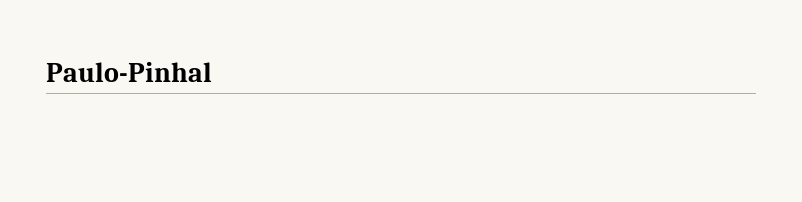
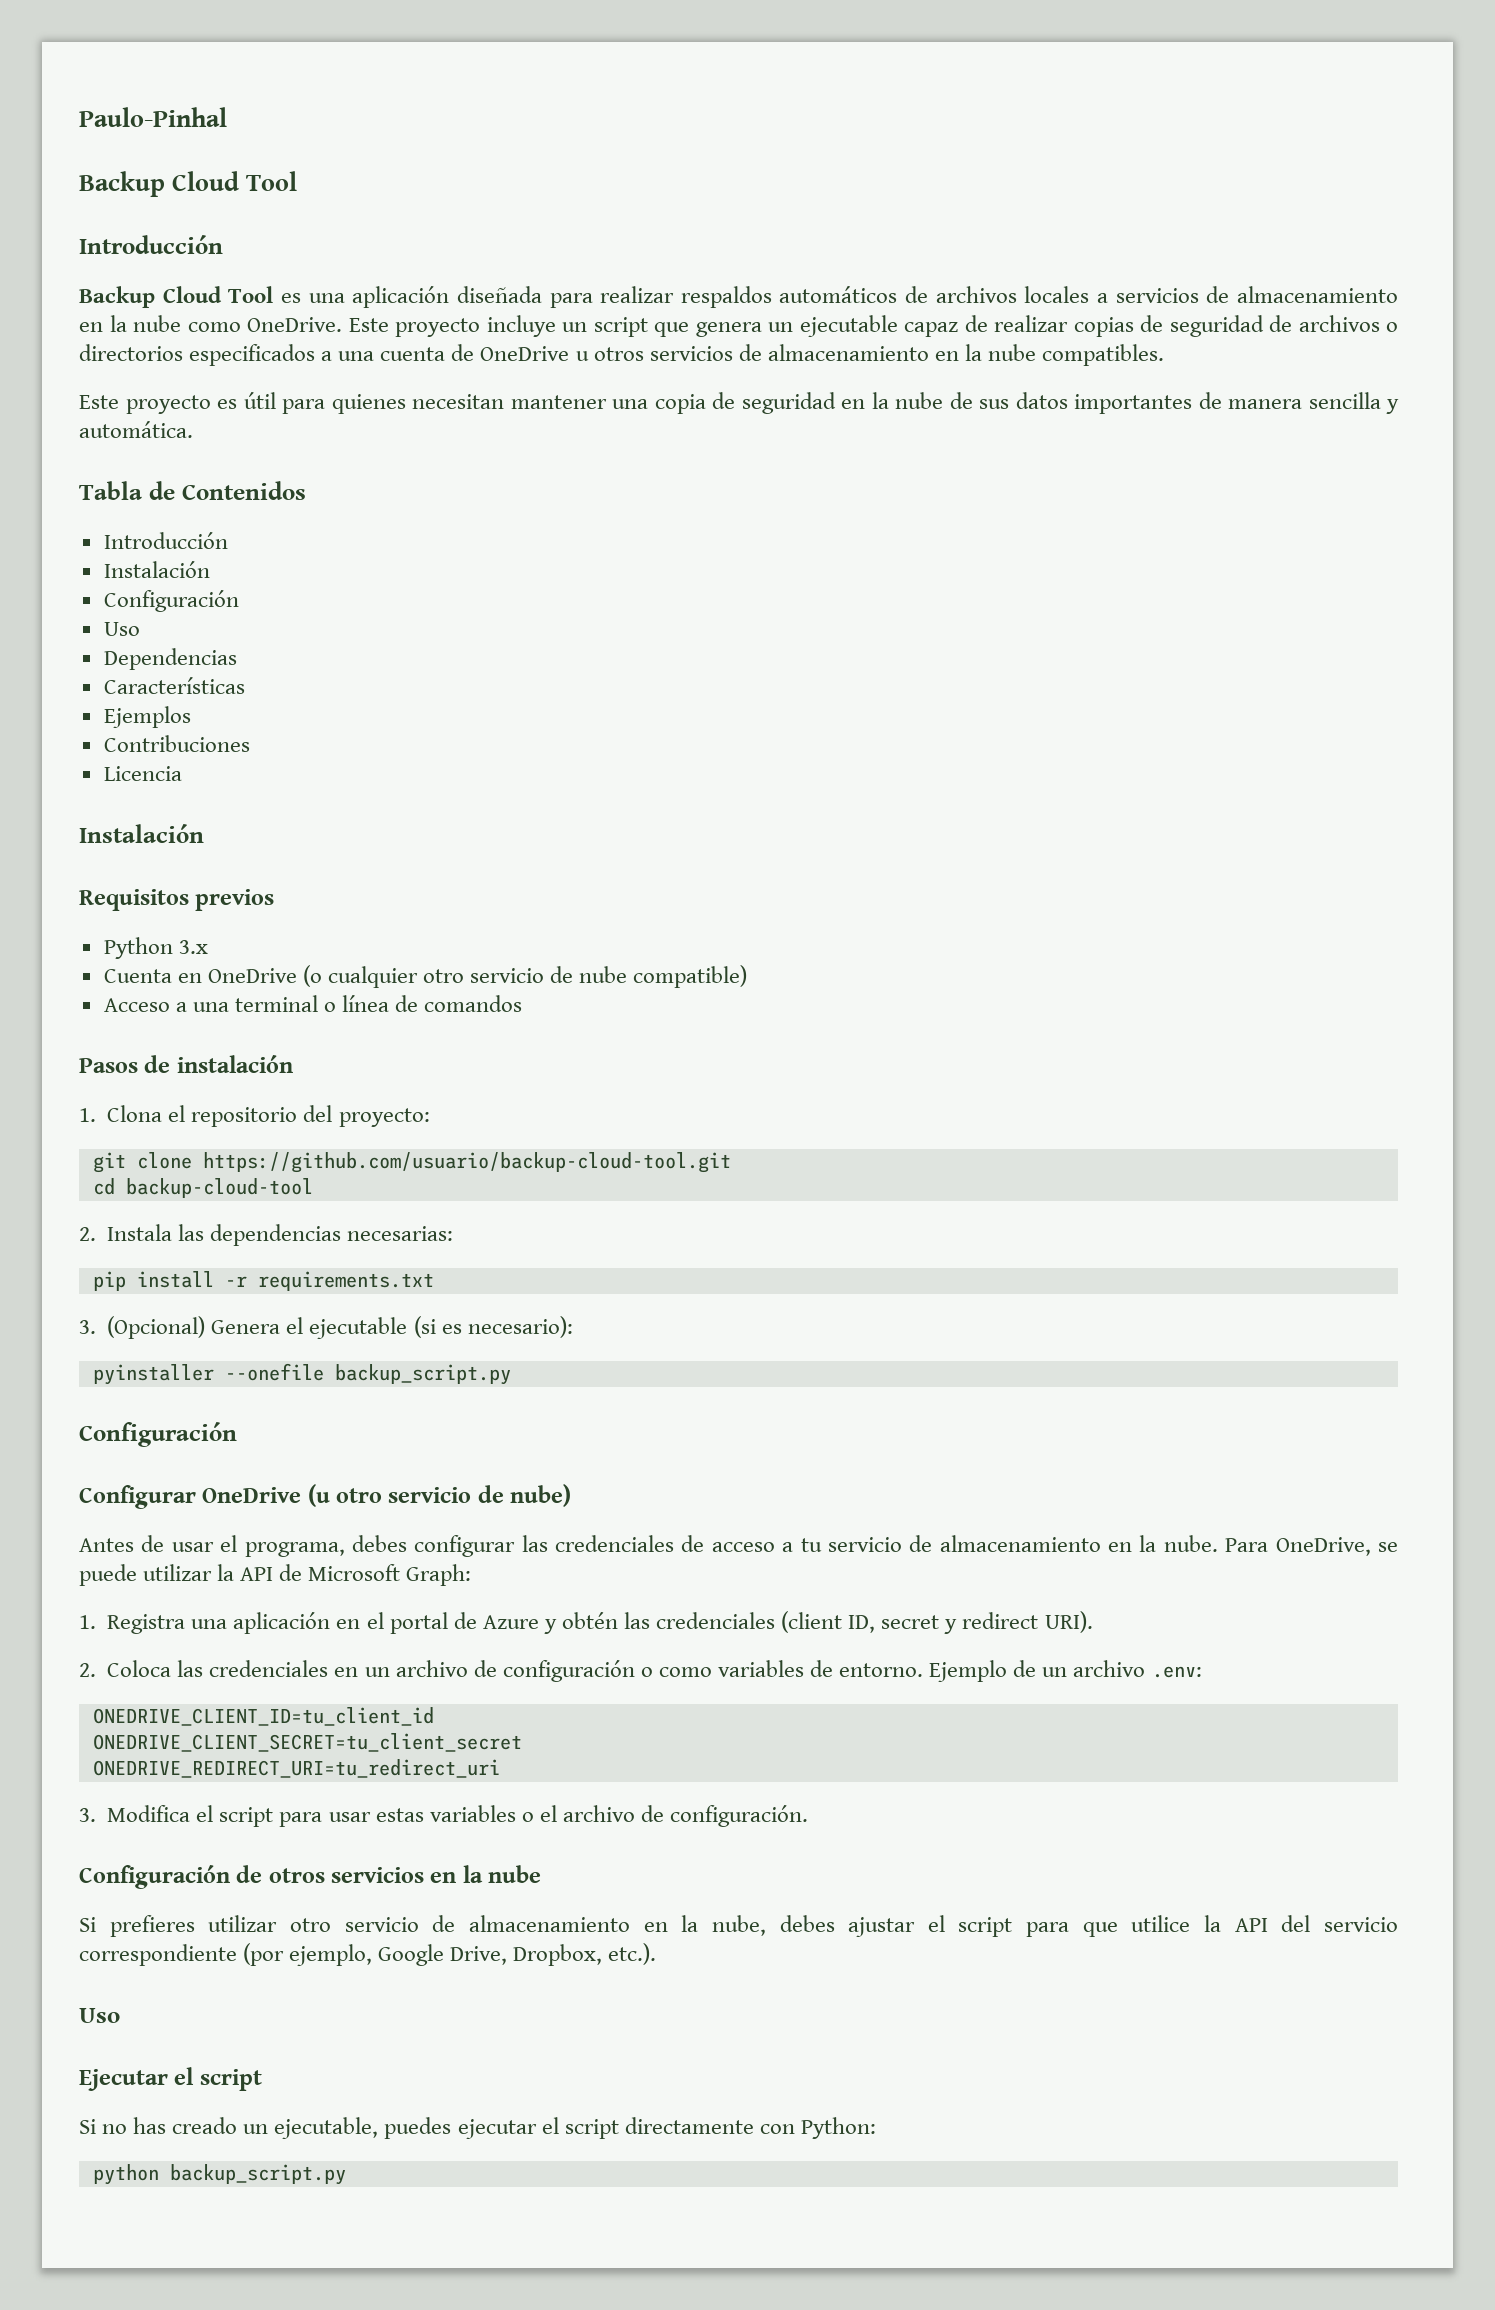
  Paulo-Pinhal
+ Backup Cloud Tool
+ Introducción
+ Backup Cloud Tool es una aplicación diseñada para realizar respaldos automáticos de archivos locales a servicios de almacenamiento en la nube como OneDrive. Este proyecto incluye un script que genera un ejecutable capaz de realizar copias de seguridad de archivos o directorios especificados a una cuenta de OneDrive u otros servicios de almacenamiento en la nube compatibles.
+ Este proyecto es útil para quienes necesitan mantener una copia de seguridad en la nube de sus datos importantes de manera sencilla y automática.
+ Tabla de Contenidos
+ Introducción
+ Instalación
+ Configuración
+ Uso
+ Dependencias
+ Características
+ Ejemplos
+ Contribuciones
+ Licencia
+ Instalación
+ Requisitos previos
+ Python 3.x
+ Cuenta en OneDrive (o cualquier otro servicio de nube compatible)
+ Acceso a una terminal o línea de comandos
+ Pasos de instalación
+ 1. Clona el repositorio del proyecto:
+ git clone https://github.com/usuario/backup-cloud-tool.git
+ cd backup-cloud-tool
+ 2. Instala las dependencias necesarias:
+ pip install -r requirements.txt
+ 3. (Opcional) Genera el ejecutable (si es necesario):
+ pyinstaller --onefile backup_script.py
+ Configuración
+ Configurar OneDrive (u otro servicio de nube)
+ Antes de usar el programa, debes configurar las credenciales de acceso a tu servicio de almacenamiento en la nube. Para OneDrive, se puede utilizar la API de Microsoft Graph:
+ 1. Registra una aplicación en el portal de Azure y obtén las credenciales (client ID, secret y redirect URI).
+ 2. Coloca las credenciales en un archivo de configuración o como variables de entorno. Ejemplo de un archivo .env:
+ ONEDRIVE_CLIENT_ID=tu_client_id
+ ONEDRIVE_CLIENT_SECRET=tu_client_secret
+ ONEDRIVE_REDIRECT_URI=tu_redirect_uri
+ 3. Modifica el script para usar estas variables o el archivo de configuración.
+ Configuración de otros servicios en la nube
+ Si prefieres utilizar otro servicio de almacenamiento en la nube, debes ajustar el script para que utilice la API del servicio correspondiente (por ejemplo, Google Drive, Dropbox, etc.).
+ Uso
+ Ejecutar el script
+ Si no has creado un ejecutable, puedes ejecutar el script directamente con Python:
+ python backup_script.py

